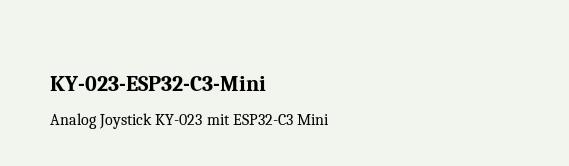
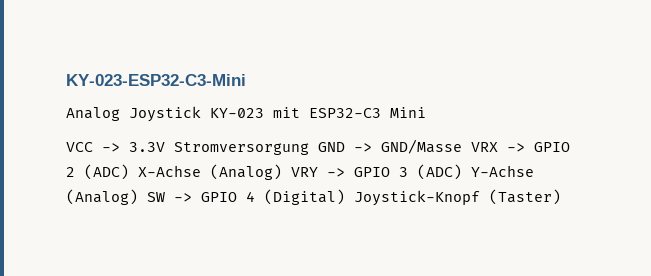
+ VCC -> 3.3V Stromversorgung GND -> GND/Masse VRX -> GPIO 2 (ADC) X-Achse (Analog) VRY -> GPIO 3 (ADC) Y-Achse (Analog) SW -> GPIO 4 (Digital) Joystick-Knopf (Taster)

